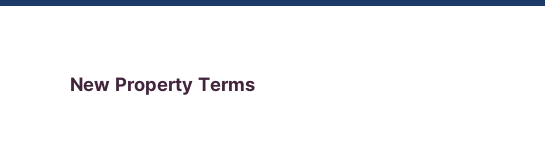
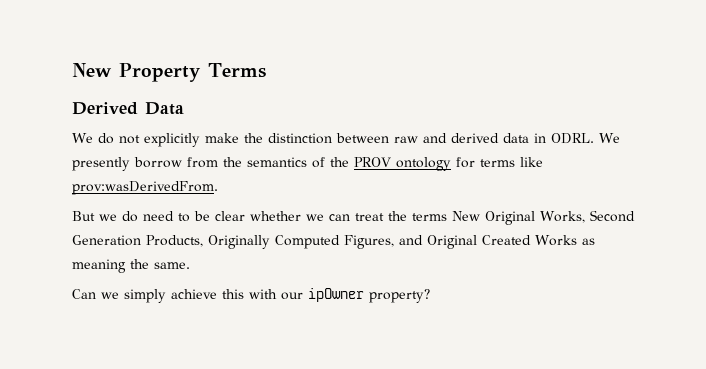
+ Derived Data
+ We do not explicitly make the distinction between raw and derived data in ODRL. We presently borrow from the semantics of the PROV ontology for terms like prov:wasDerivedFrom.
+ But we do need to be clear whether we can treat the terms New Original Works, Second Generation Products, Originally Computed Figures, and Original Created Works as meaning the same.
+ Can we simply achieve this with our ipOwner property?

